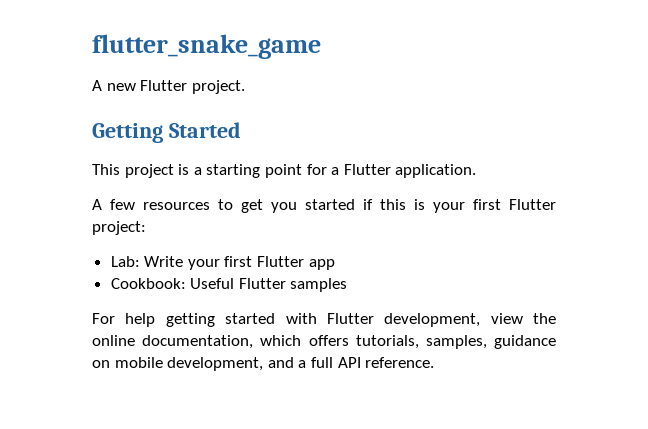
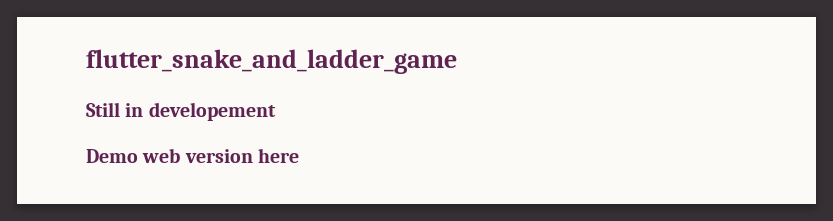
- flutter_snake_game
- A new Flutter project.
- Getting Started
- This project is a starting point for a Flutter application.
- A few resources to get you started if this is your first Flutter project:
- Lab: Write your first Flutter app
- Cookbook: Useful Flutter samples
- For help getting started with Flutter development, view the online documentation, which offers tutorials, samples, guidance on mobile development, and a full API reference.
+ flutter_snake_and_ladder_game
+ Still in developement
+ Demo web version here

